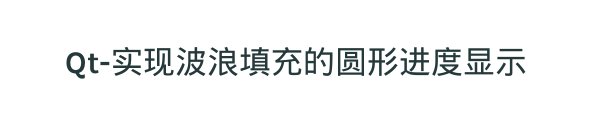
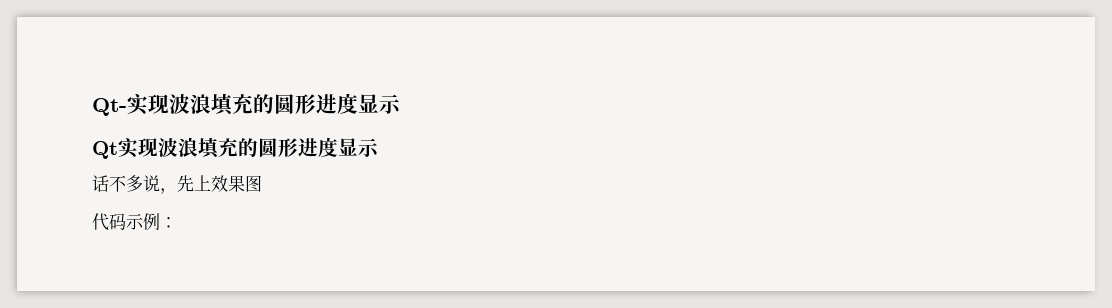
+ Qt实现波浪填充的圆形进度显示
+ 话不多说，先上效果图
+ 代码示例：

